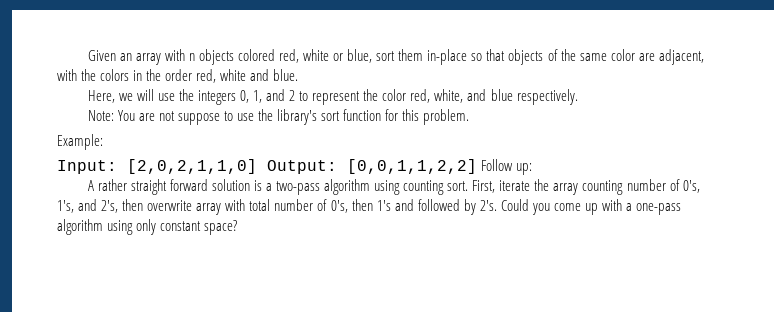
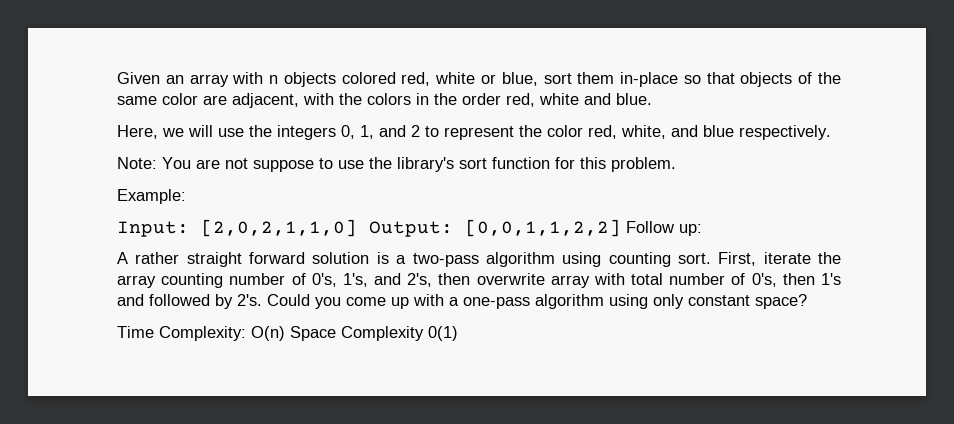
+ Time Complexity: O(n) Space Complexity 0(1)

